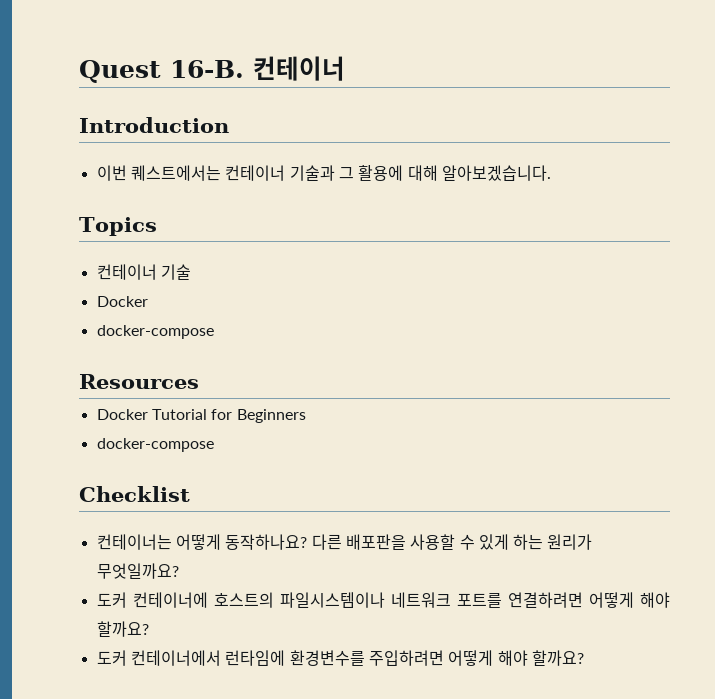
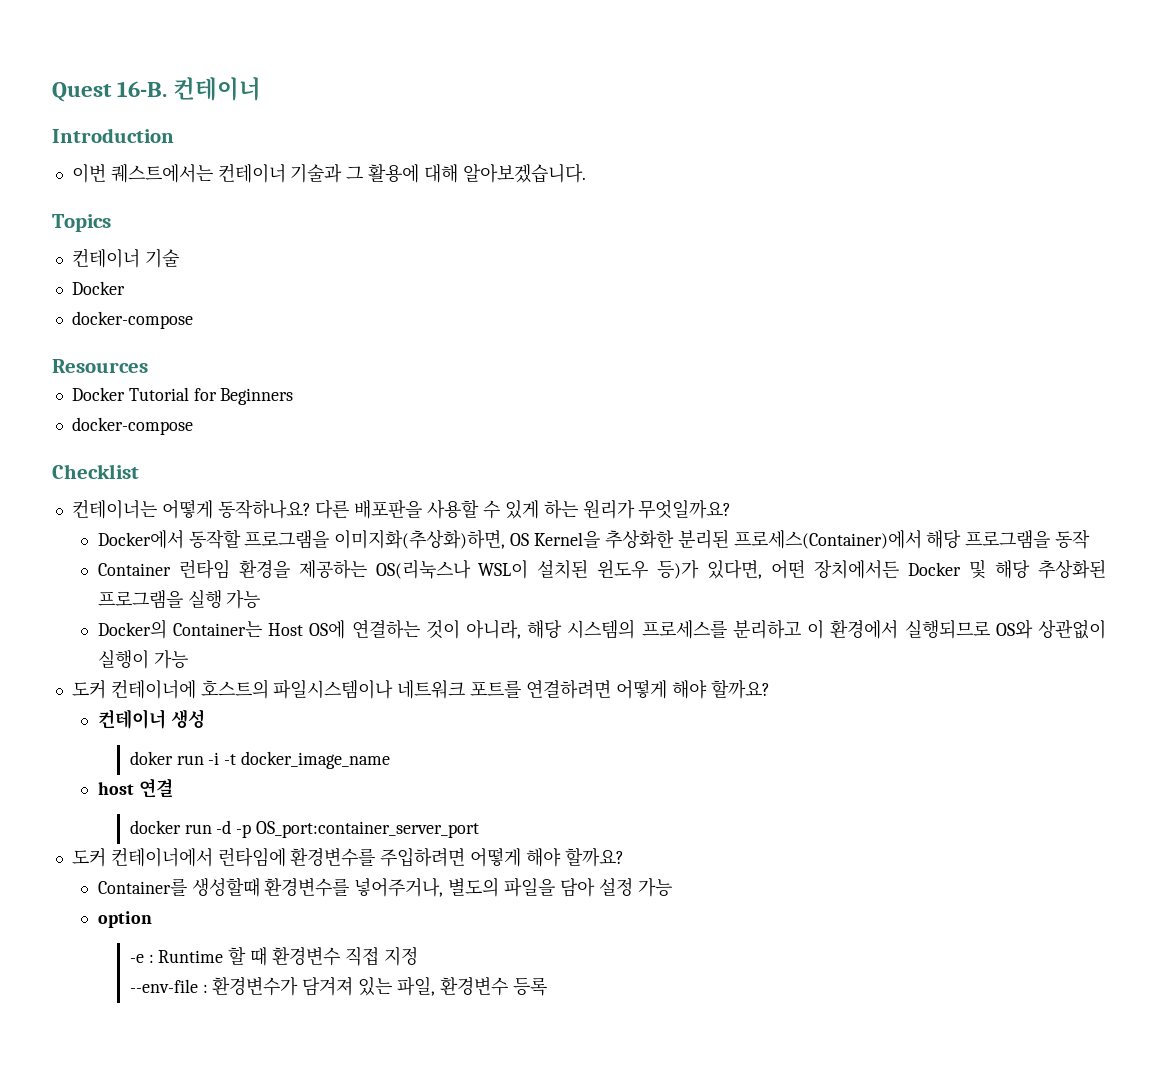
+ Docker에서 동작할 프로그램을 이미지화(추상화)하면, OS Kernel을 추상화한 분리된 프로세스(Container)에서 해당 프로그램을 동작
+ Container 런타임 환경을 제공하는 OS(리눅스나 WSL이 설치된 윈도우 등)가 있다면, 어떤 장치에서든 Docker 및 해당 추상화된 프로그램을 실행 가능
+ Docker의 Container는 Host OS에 연결하는 것이 아니라, 해당 시스템의 프로세스를 분리하고 이 환경에서 실행되므로 OS와 상관없이 실행이 가능
+ 컨테이너 생성
+ doker run -i -t docker_image_name
+ host 연결
+ docker run -d -p OS_port:container_server_port
+ Container를 생성할때 환경변수를 넣어주거나, 별도의 파일을 담아 설정 가능
+ option
+ -e : Runtime 할 때 환경변수 직접 지정
+ --env-file : 환경변수가 담겨져 있는 파일, 환경변수 등록

